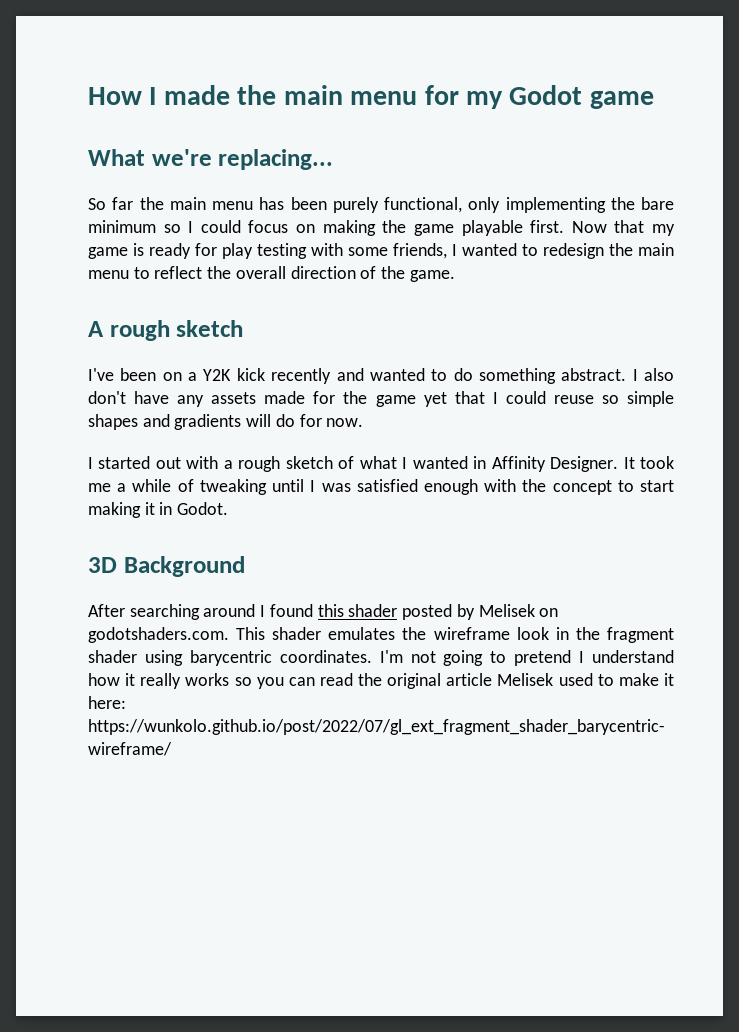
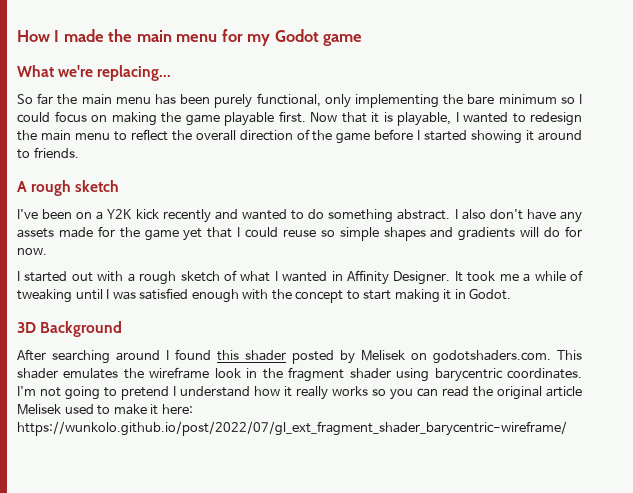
- Now that my game is ready for play testing with some friends, I wanted to redesign the main menu to reflect the overall direction of the game.
+ Now that it is playable, I wanted to redesign the main menu to reflect the overall direction of the game before I started showing it around to friends.

